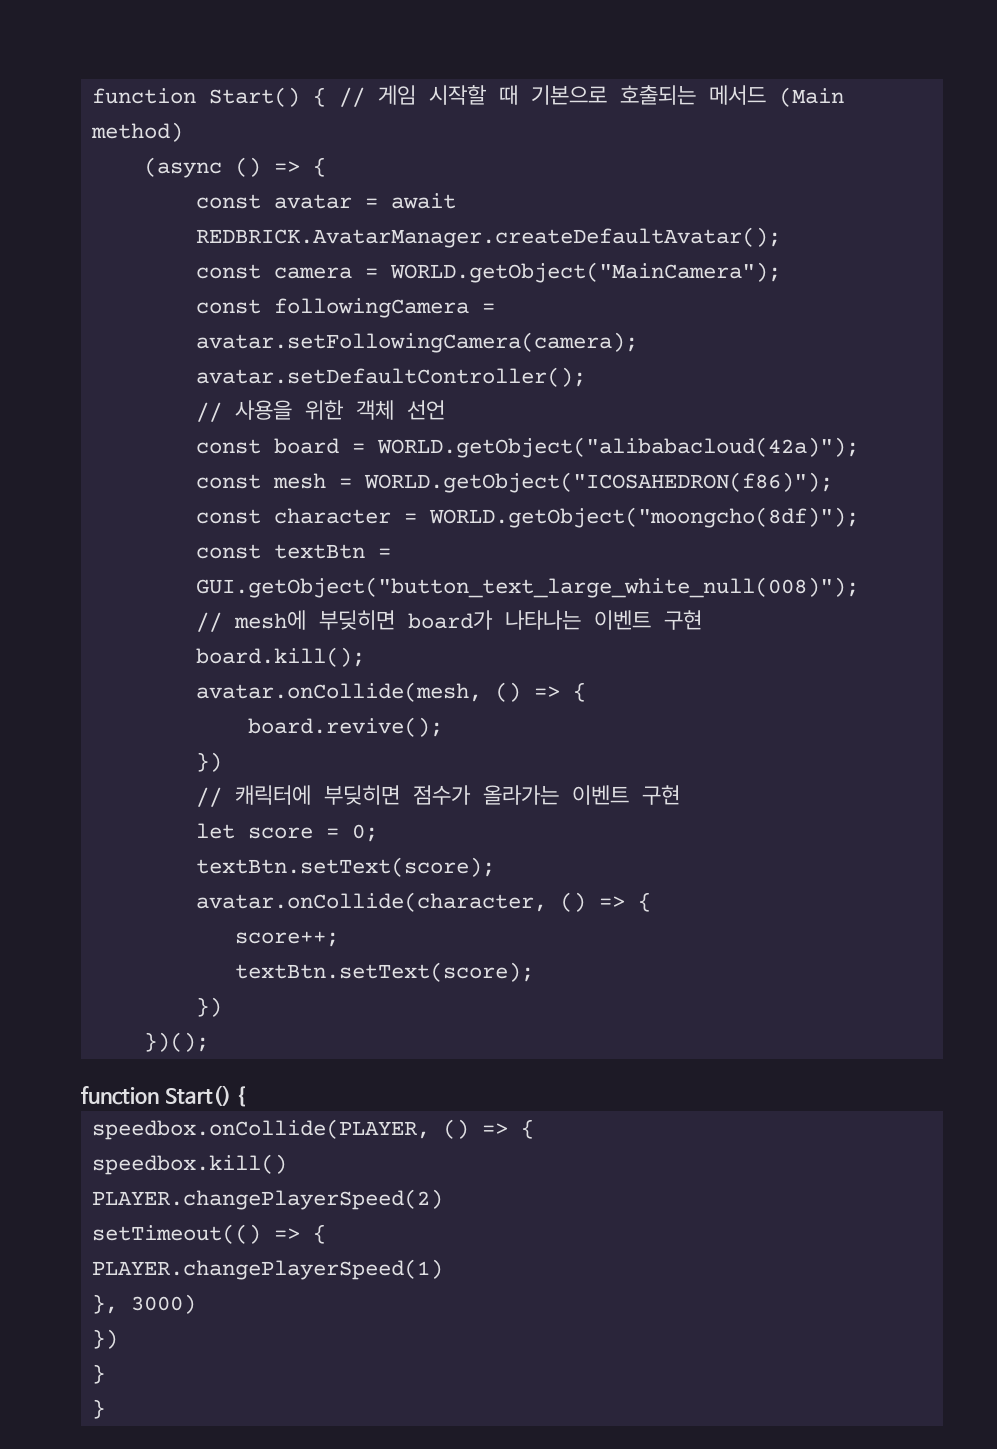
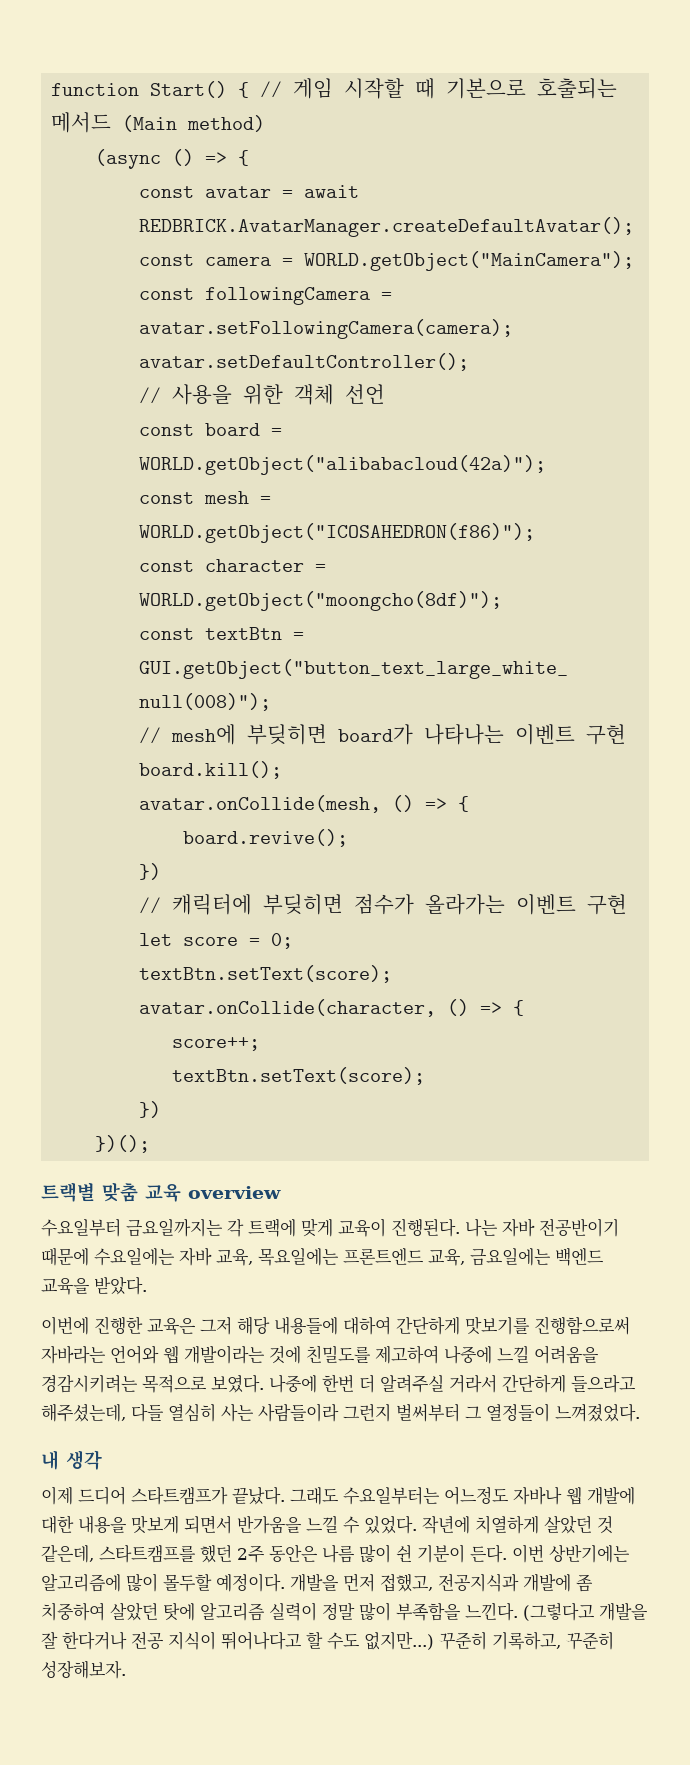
  })();
- function Start() {
- speedbox.onCollide(PLAYER, () => {
- speedbox.kill()
- PLAYER.changePlayerSpeed(2)
- setTimeout(() => {
- PLAYER.changePlayerSpeed(1)
- }, 3000)
- })
- }
- }
+ 트랙별 맞춤 교육 overview
+ 수요일부터 금요일까지는 각 트랙에 맞게 교육이 진행된다. 나는 자바 전공반이기 때문에 수요일에는 자바 교육, 목요일에는 프론트엔드 교육, 금요일에는 백엔드 교육을 받았다.
+ 이번에 진행한 교육은 그저 해당 내용들에 대하여 간단하게 맛보기를 진행함으로써 자바라는 언어와 웹 개발이라는 것에 친밀도를 제고하여 나중에 느낄 어려움을 경감시키려는 목적으로 보였다. 나중에 한번 더 알려주실 거라서 간단하게 들으라고 해주셨는데, 다들 열심히 사는 사람들이라 그런지 벌써부터 그 열정들이 느껴졌었다.
+ 내 생각
+ 이제 드디어 스타트캠프가 끝났다. 그래도 수요일부터는 어느정도 자바나 웹 개발에 대한 내용을 맛보게 되면서 반가움을 느낄 수 있었다. 작년에 치열하게 살았던 것 같은데, 스타트캠프를 했던 2주 동안은 나름 많이 쉰 기분이 든다. 이번 상반기에는 알고리즘에 많이 몰두할 예정이다. 개발을 먼저 접했고, 전공지식과 개발에 좀 치중하여 살았던 탓에 알고리즘 실력이 정말 많이 부족함을 느낀다. (그렇다고 개발을 잘 한다거나 전공 지식이 뛰어나다고 할 수도 없지만...) 꾸준히 기록하고, 꾸준히 성장해보자.

